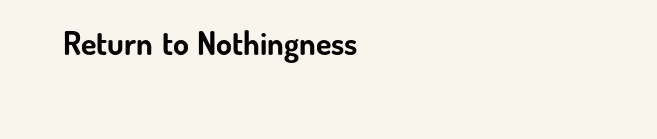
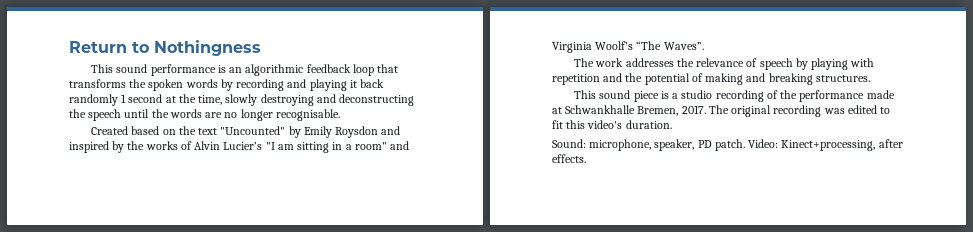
+ This sound performance is an algorithmic feedback loop that transforms the spoken words by recording and playing it back randomly 1 second at the time, slowly destroying and deconstructing the speech until the words are no longer recognisable.
+ Created based on the text "Uncounted" by Emily Roysdon and inspired by the works of Alvin Lucier’s "I am sitting in a room" and Virginia Woolf’s “The Waves”.
+ The work addresses the relevance of speech by playing with repetition and the potential of making and breaking structures.
+ This sound piece is a studio recording of the performance made at Schwankhalle Bremen, 2017. The original recording was edited to fit this video's duration.
+ Sound: microphone, speaker, PD patch. Video: Kinect+processing, after effects.

